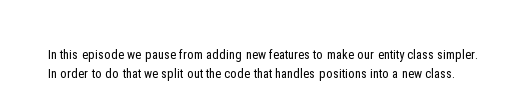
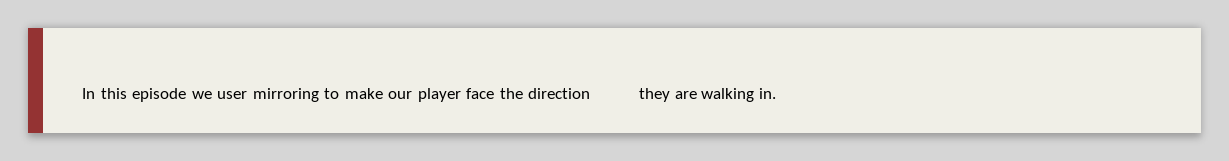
- In this episode we pause from adding new features to make our entity class simpler. In order to do that we split out the code that handles positions into a new class.
+ In this episode we user mirroring to make our player face the direction they are walking in.

